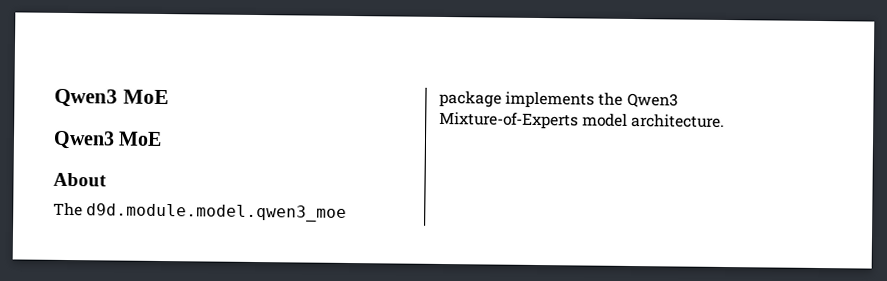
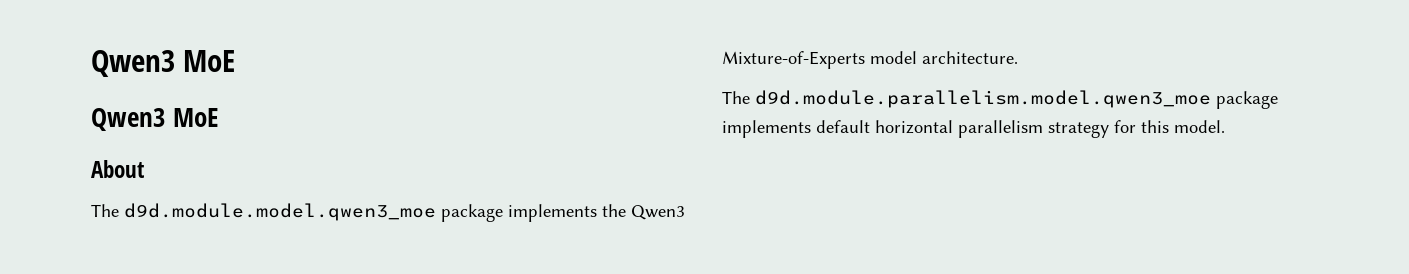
+ The d9d.module.parallelism.model.qwen3_moe package implements default horizontal parallelism strategy for this model.

